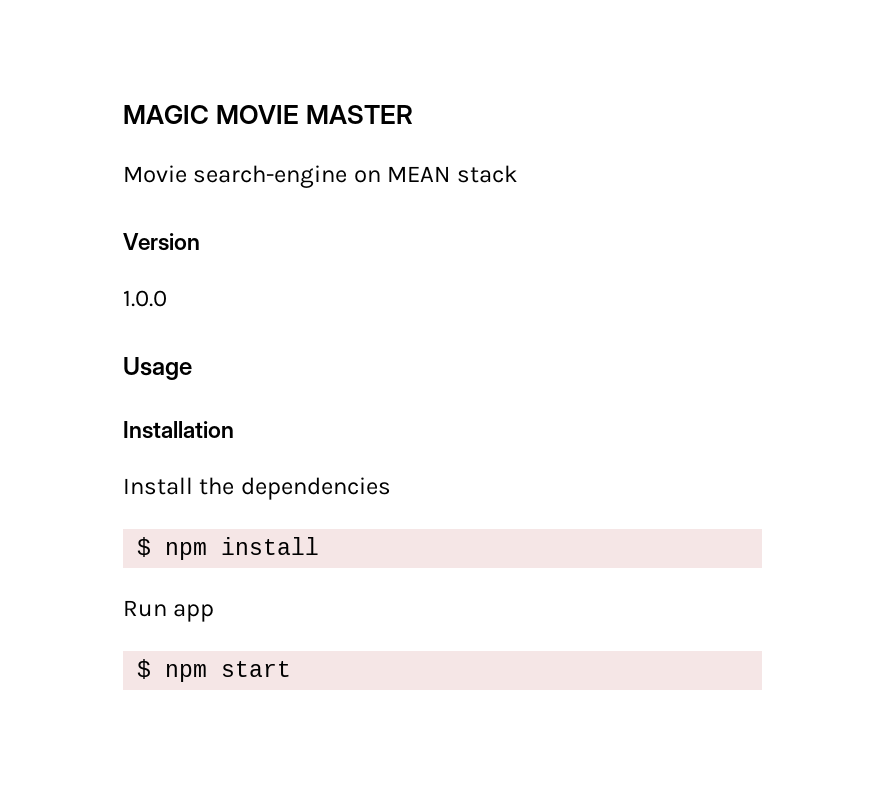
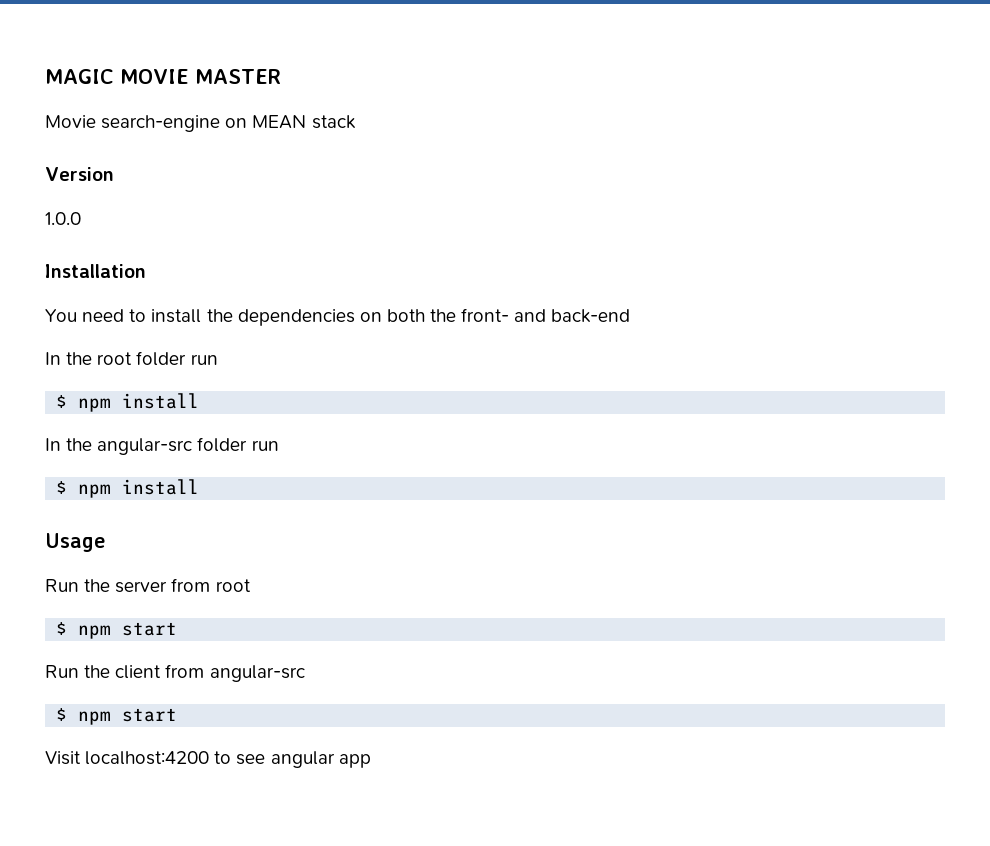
- Usage
- Install the dependencies
+ You need to install the dependencies on both the front- and back-end
+ In the root folder run
  $ npm install
- Run app
+ In the angular-src folder run
+ $ npm install
+ Usage
+ Run the server from root
  $ npm start
+ Run the client from angular-src
+ $ npm start
+ Visit localhost:4200 to see angular app

